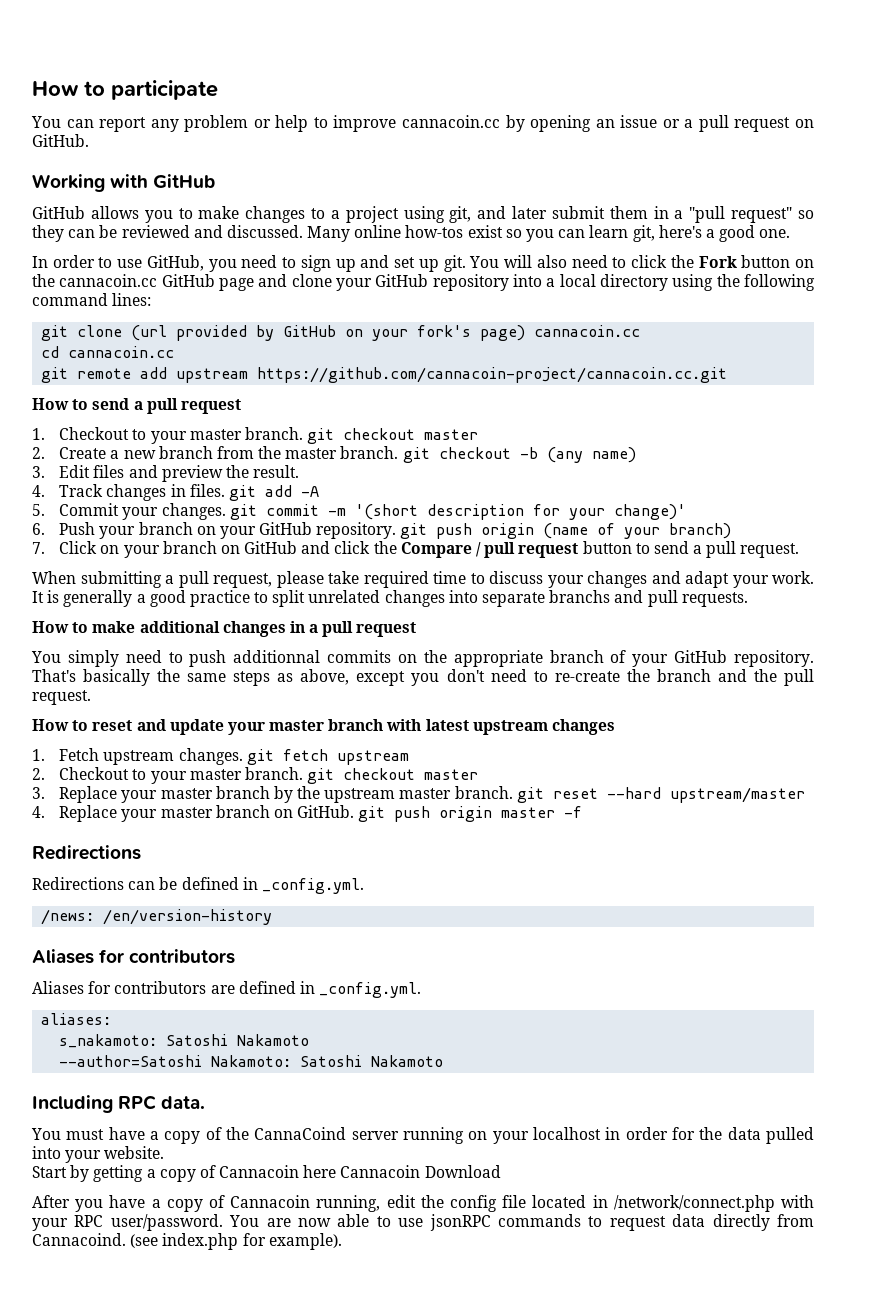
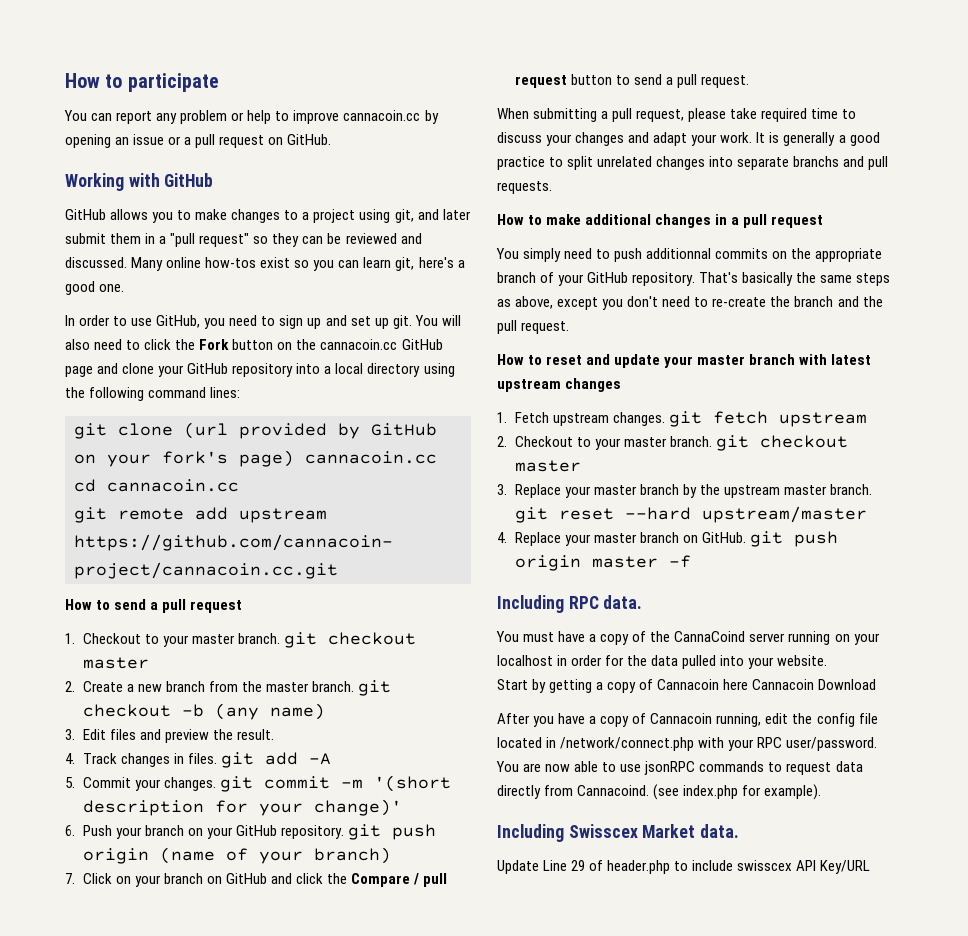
  4. Replace your master branch on GitHub. git push origin master -f
- Redirections
- Redirections can be defined in _config.yml.
- /news: /en/version-history
- Aliases for contributors
- Aliases for contributors are defined in _config.yml.
- aliases:
- s_nakamoto: Satoshi Nakamoto
- --author=Satoshi Nakamoto: Satoshi Nakamoto
+ Including Swisscex Market data.
+ Update Line 29 of header.php to include swisscex API Key/URL

